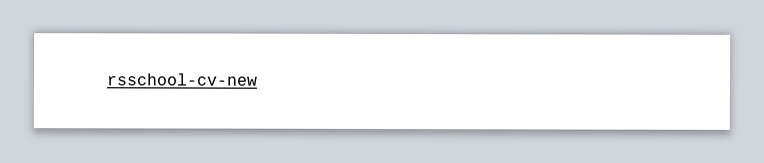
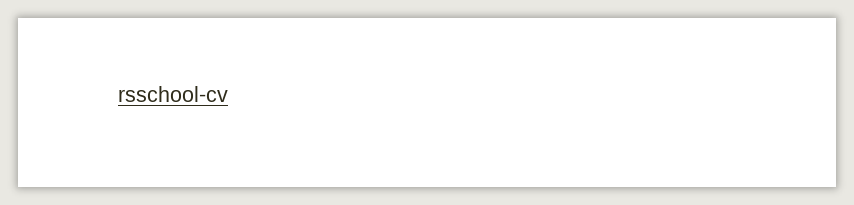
- rsschool-cv-new
+ rsschool-cv

